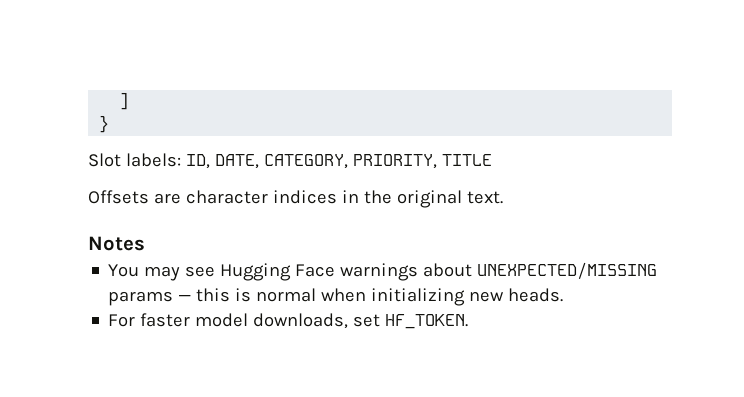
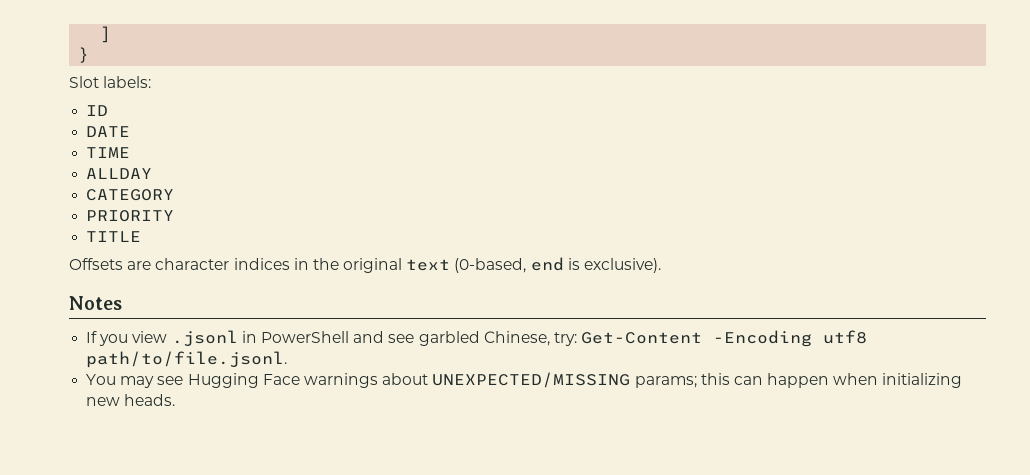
- Slot labels: ID, DATE, CATEGORY, PRIORITY, TITLE
+ Slot labels:
+ ID
+ DATE
+ TIME
+ ALLDAY
+ CATEGORY
+ PRIORITY
+ TITLE
- Offsets are character indices in the original text.
+ Offsets are character indices in the original text (0-based, end is exclusive).
  Notes
+ If you view .jsonl in PowerShell and see garbled Chinese, try: Get-Content -Encoding utf8 path/to/file.jsonl.
- You may see Hugging Face warnings about UNEXPECTED/MISSING params — this is normal when initializing new heads.
+ You may see Hugging Face warnings about UNEXPECTED/MISSING params; this can happen when initializing new heads.
- For faster model downloads, set HF_TOKEN.

